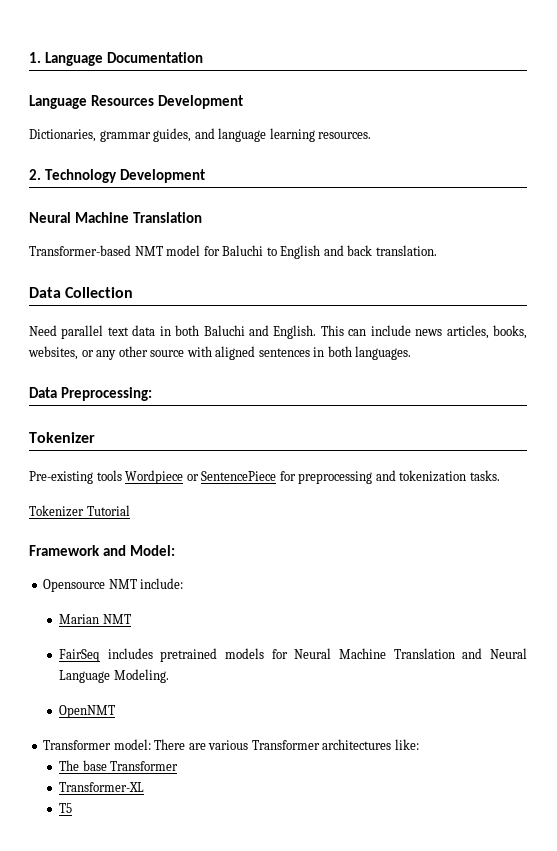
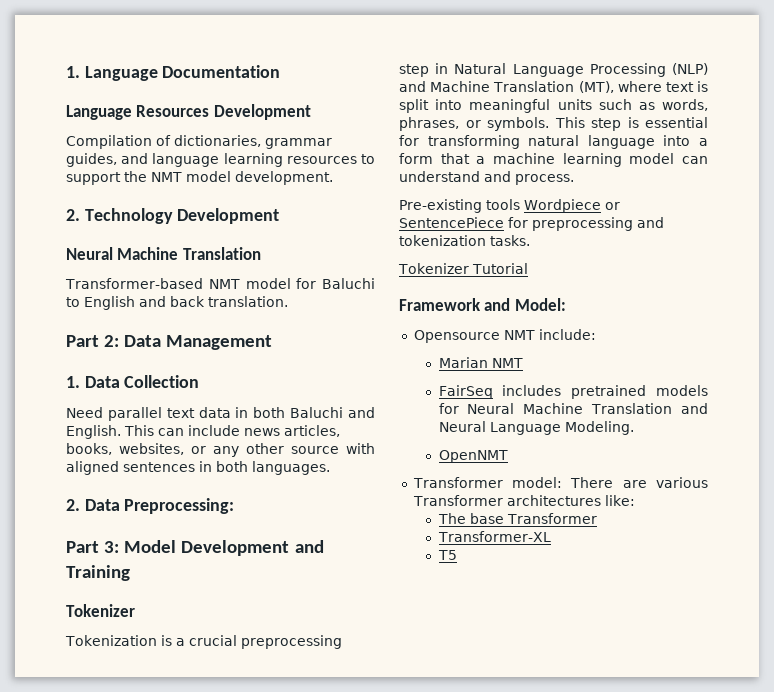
- Dictionaries, grammar guides, and language learning resources.
+ Compilation of dictionaries, grammar guides, and language learning resources to support the NMT model development.
- Data Collection
+ Part 2: Data Management
+ 1. Data Collection
- Data Preprocessing:
+ 2. Data Preprocessing:
+ Part 3: Model Development and Training
  Tokenizer
+ Tokenization is a crucial preprocessing step in Natural Language Processing (NLP) and Machine Translation (MT), where text is split into meaningful units such as words, phrases, or symbols. This step is essential for transforming natural language into a form that a machine learning model can understand and process.

